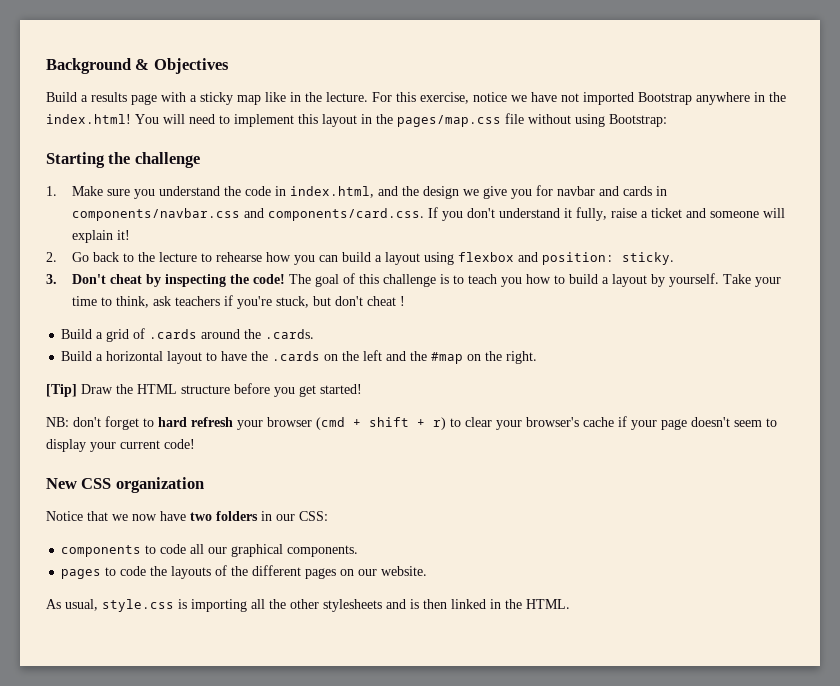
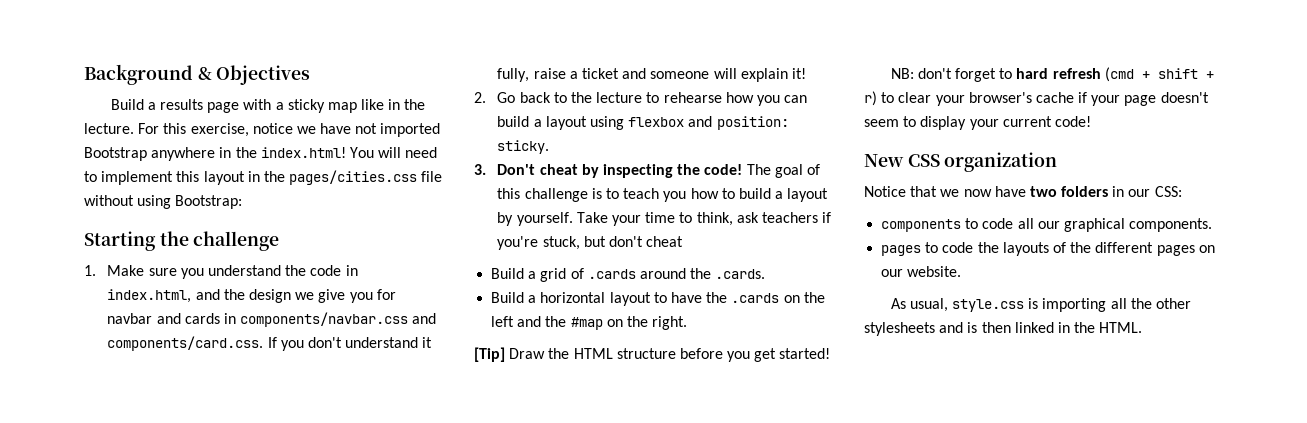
- You will need to implement this layout in the pages/map.css file without using Bootstrap:
+ You will need to implement this layout in the pages/cities.css file without using Bootstrap:
- Take your time to think, ask teachers if you're stuck, but don't cheat !
+ Take your time to think, ask teachers if you're stuck, but don't cheat
- NB: don't forget to hard refresh your browser (cmd + shift + r) to clear your browser's cache if your page doesn't seem to display your current code!
+ NB: don't forget to hard refresh (cmd + shift + r) to clear your browser's cache if your page doesn't seem to display your current code!

